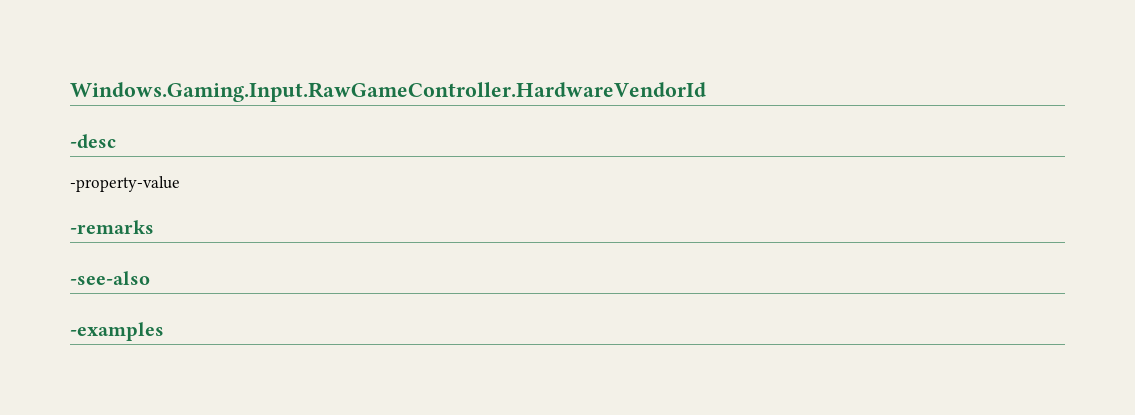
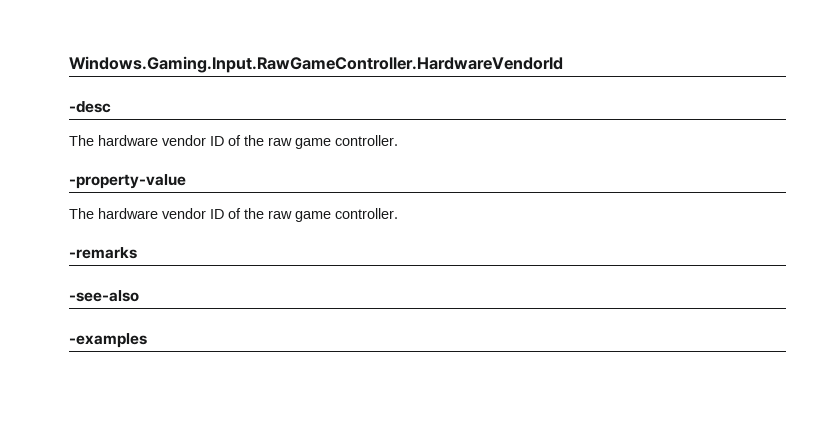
  -desc
+ The hardware vendor ID of the raw game controller.
  -property-value
+ The hardware vendor ID of the raw game controller.

